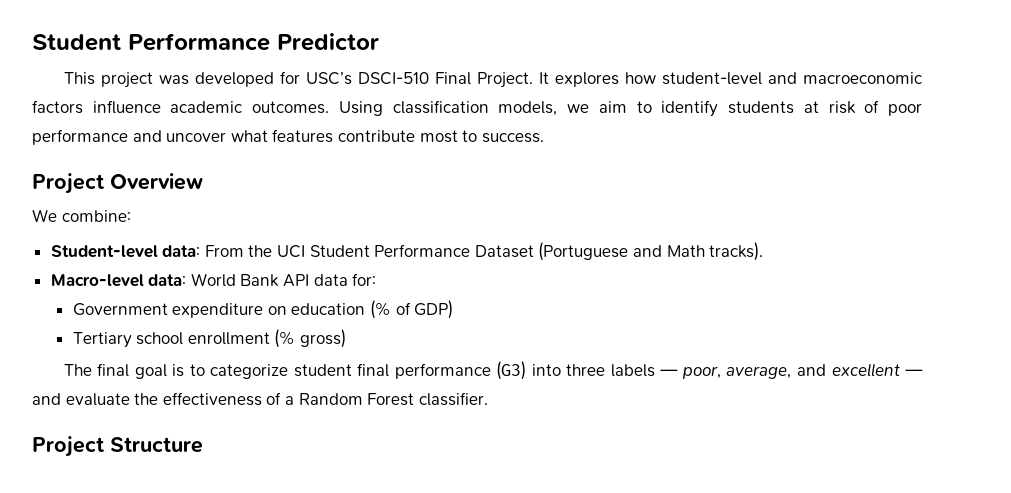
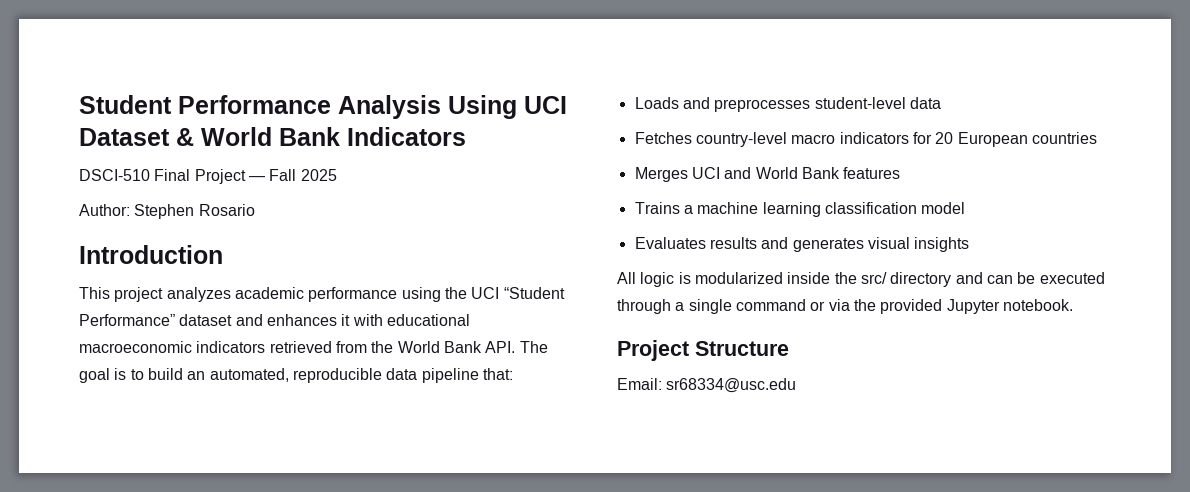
- Student Performance Predictor
- This project was developed for USC’s DSCI-510 Final Project. It explores how student-level and macroeconomic factors influence academic outcomes. Using classification models, we aim to identify students at risk of poor performance and uncover what features contribute most to success.
- Project Overview
- We combine:
- Student-level data: From the UCI Student Performance Dataset (Portuguese and Math tracks).
- Macro-level data: World Bank API data for:
- Government expenditure on education (% of GDP)
- Tertiary school enrollment (% gross)
- The final goal is to categorize student final performance (G3) into three labels — poor, average, and excellent — and evaluate the effectiveness of a Random Forest classifier.
+ Student Performance Analysis Using UCI Dataset & World Bank Indicators
+ DSCI-510 Final Project — Fall 2025
+ Author: Stephen Rosario
+ Introduction
+ This project analyzes academic performance using the UCI “Student Performance” dataset and enhances it with educational macroeconomic indicators retrieved from the World Bank API. The goal is to build an automated, reproducible data pipeline that:
+ Loads and preprocesses student-level data
+ Fetches country-level macro indicators for 20 European countries
+ Merges UCI and World Bank features
+ Trains a machine learning classification model
+ Evaluates results and generates visual insights
+ All logic is modularized inside the src/ directory and can be executed through a single command or via the provided Jupyter notebook.
+ Email: sr68334@usc.edu

